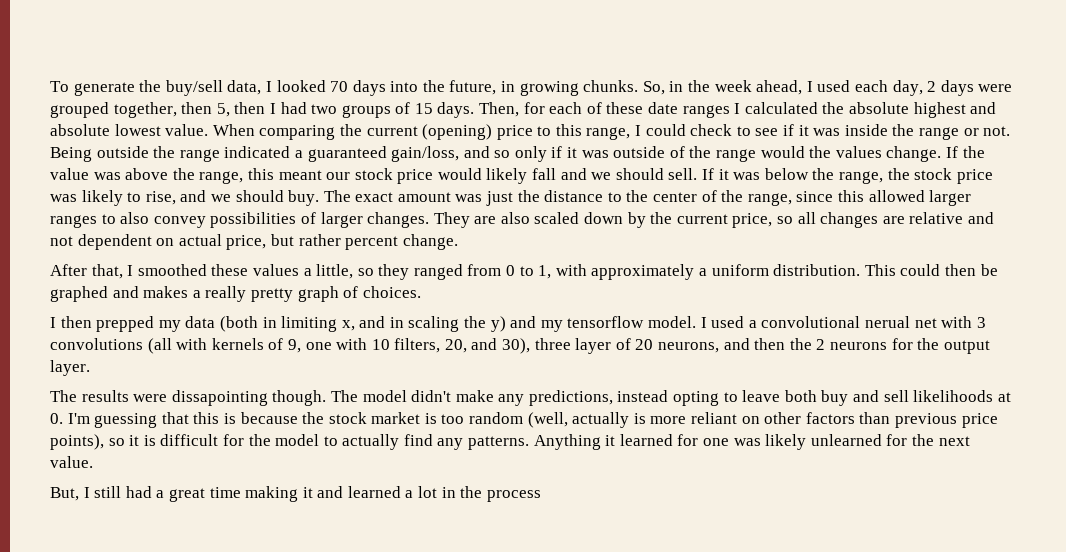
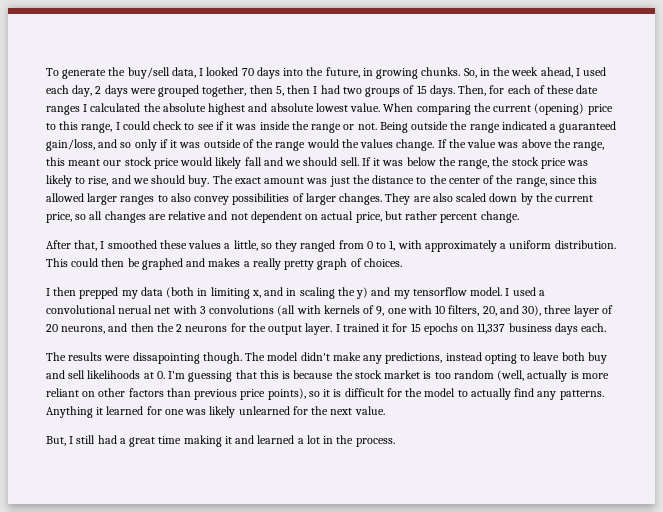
+ I trained it for 15 epochs on 11,337 business days each.
- But, I still had a great time making it and learned a lot in the process
+ But, I still had a great time making it and learned a lot in the process.

